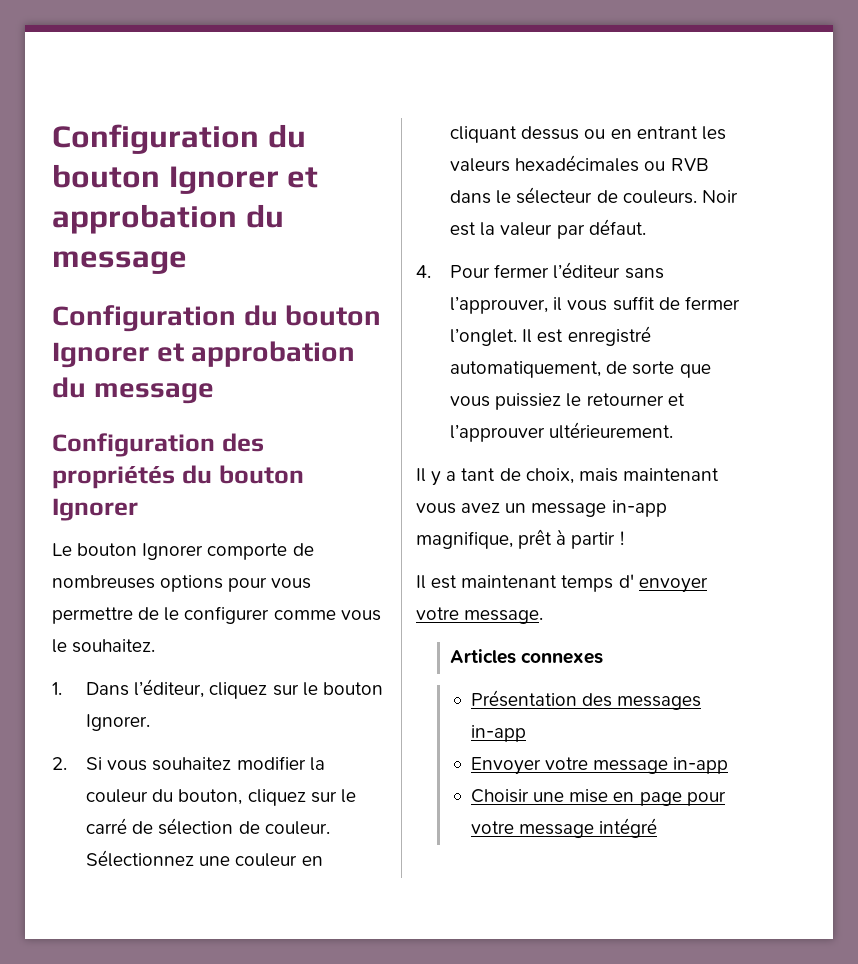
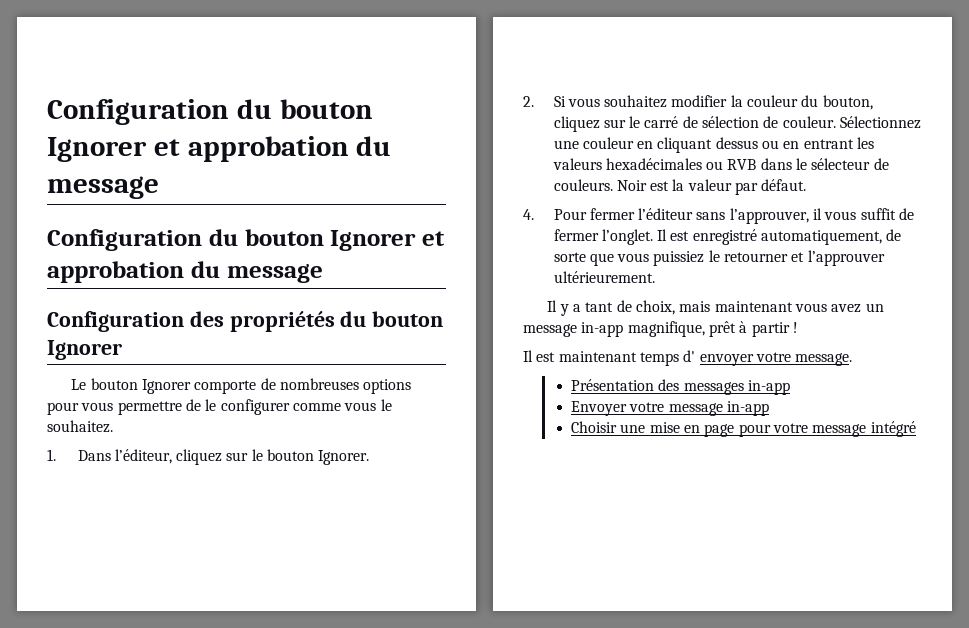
- Articles connexes

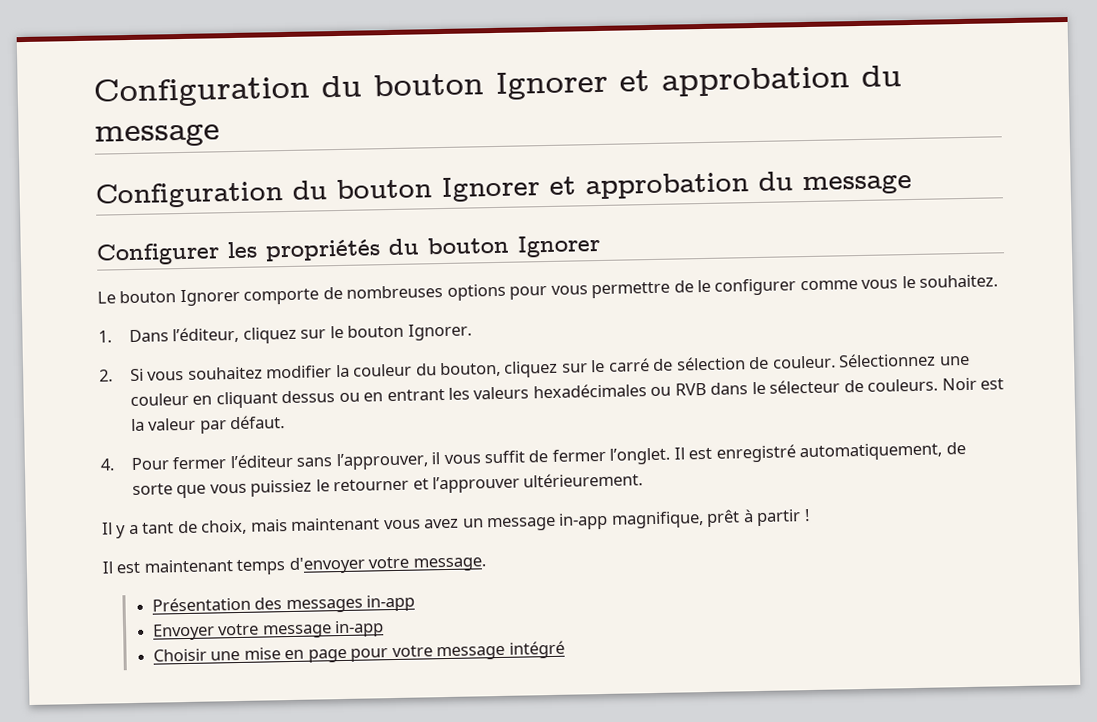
- Configuration des propriétés du bouton Ignorer
+ Configurer les propriétés du bouton Ignorer
- Il est maintenant temps d' envoyer votre message.
+ Il est maintenant temps d'envoyer votre message.

